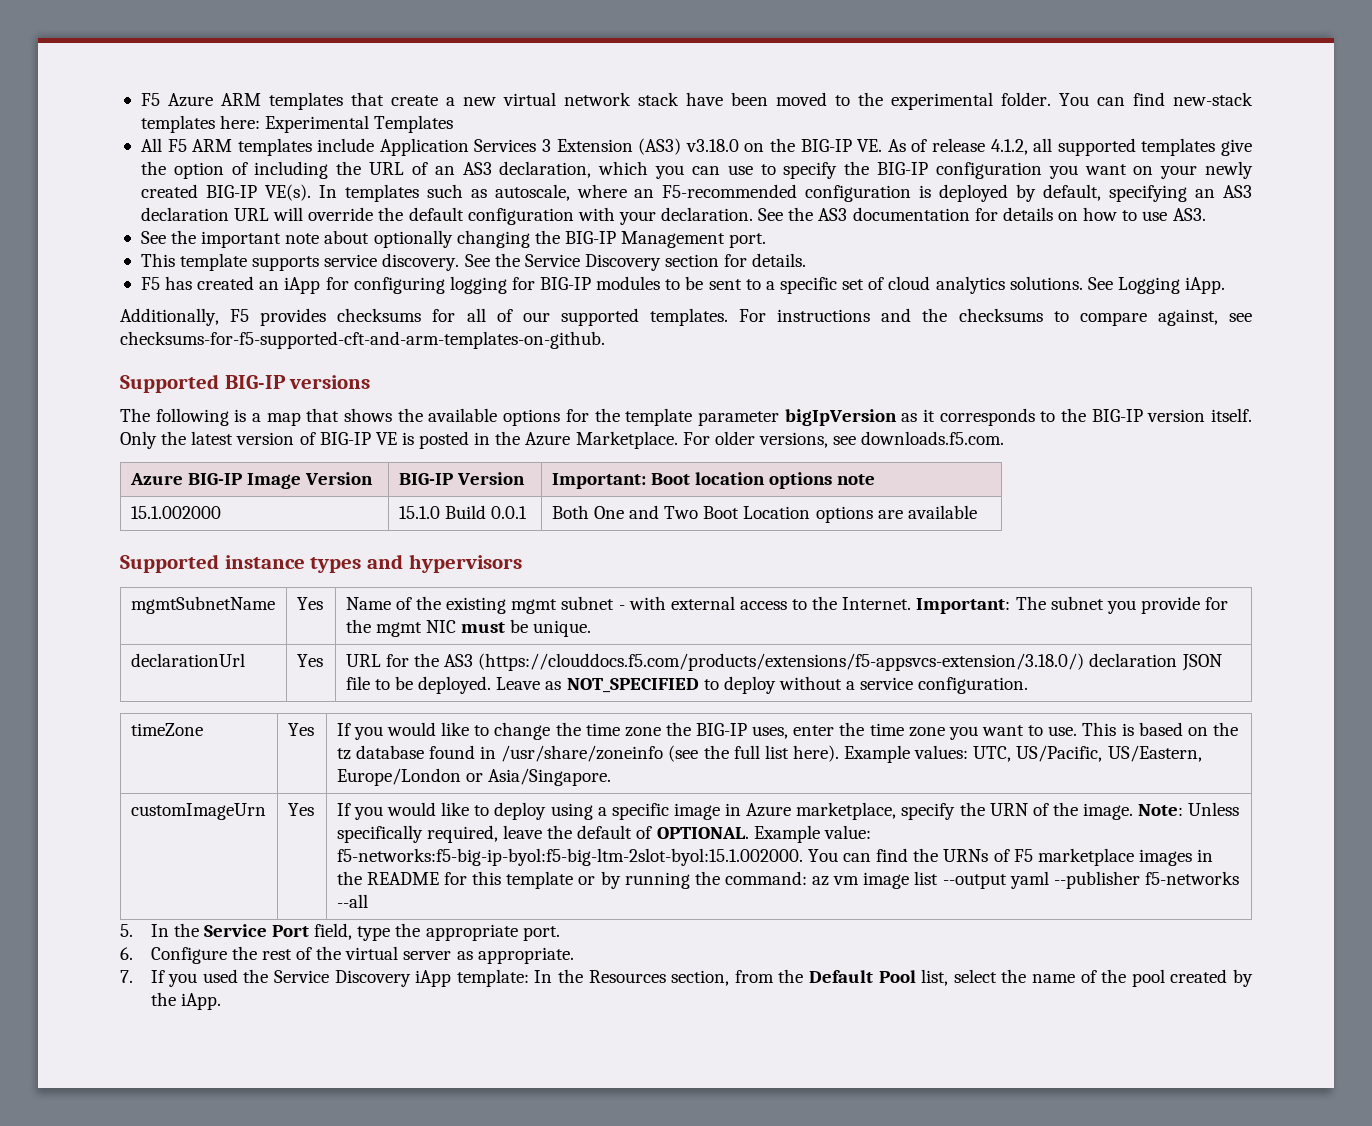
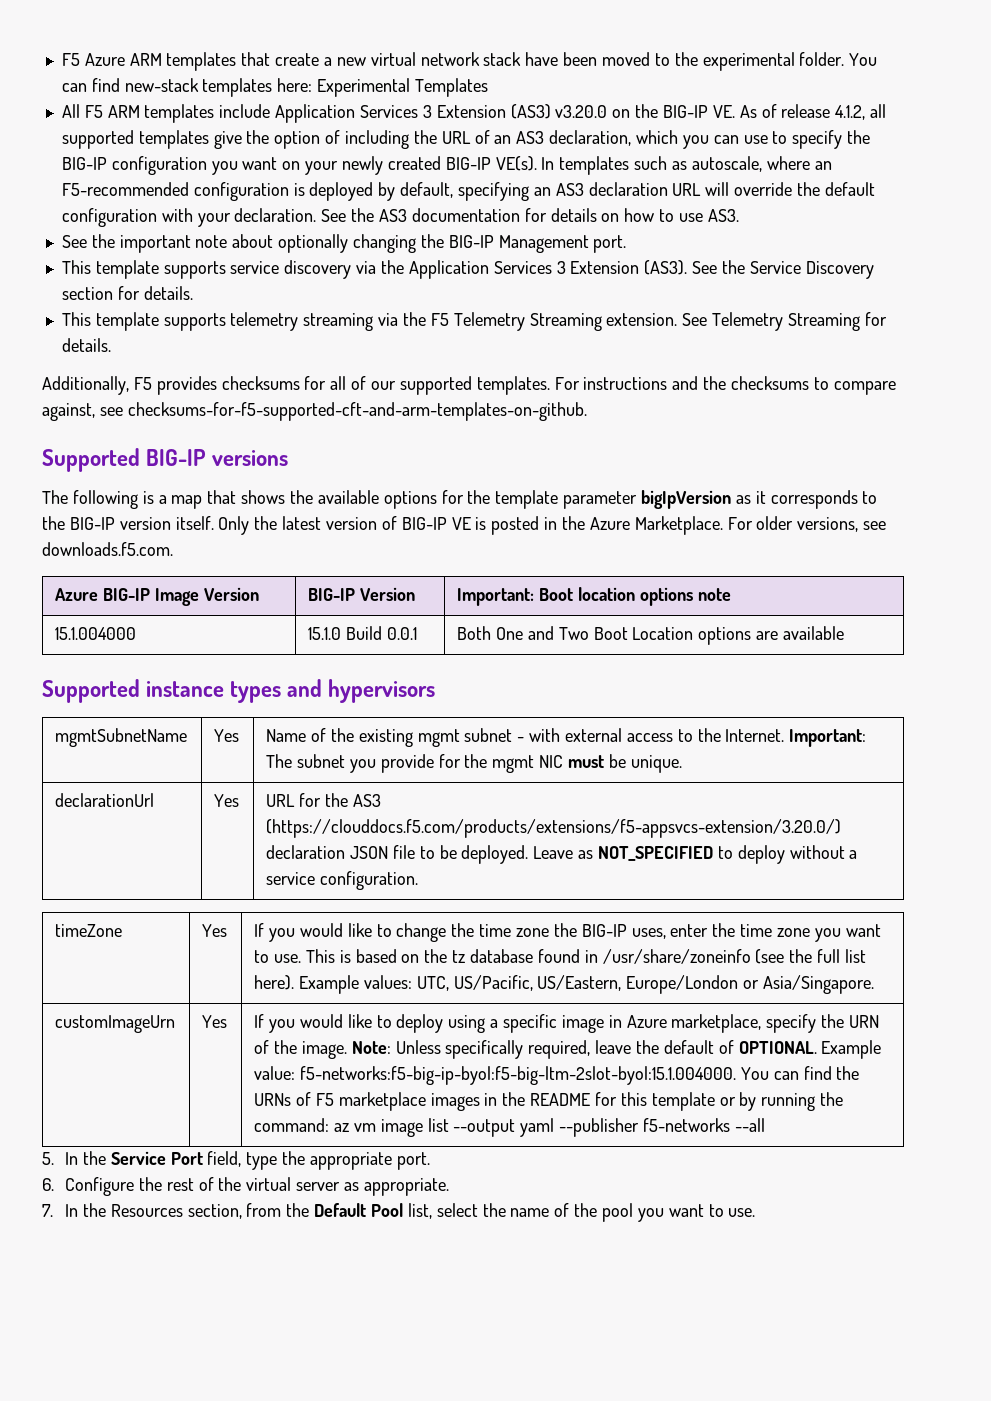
- All F5 ARM templates include Application Services 3 Extension (AS3) v3.18.0 on the BIG-IP VE. As of release 4.1.2, all supported templates give the option of including the URL of an AS3 declaration, which you can use to specify the BIG-IP configuration you want on your newly created BIG-IP VE(s).
+ All F5 ARM templates include Application Services 3 Extension (AS3) v3.20.0 on the BIG-IP VE. As of release 4.1.2, all supported templates give the option of including the URL of an AS3 declaration, which you can use to specify the BIG-IP configuration you want on your newly created BIG-IP VE(s).
- This template supports service discovery.
+ This template supports service discovery via the Application Services 3 Extension (AS3).
- F5 has created an iApp for configuring logging for BIG-IP modules to be sent to a specific set of cloud analytics solutions. See Logging iApp.
+ This template supports telemetry streaming via the F5 Telemetry Streaming extension. See Telemetry Streaming for details.
- 15.1.002000 | 15.1.0 Build 0.0.1 | Both One and Two Boot Location options are available
+ 15.1.004000 | 15.1.0 Build 0.0.1 | Both One and Two Boot Location options are available
- declarationUrl | Yes | URL for the AS3 (https://clouddocs.f5.com/products/extensions/f5-appsvcs-extension/3.18.0/) declaration JSON file to be deployed. Leave as NOT_SPECIFIED to deploy without a service configuration.
+ declarationUrl | Yes | URL for the AS3 (https://clouddocs.f5.com/products/extensions/f5-appsvcs-extension/3.20.0/) declaration JSON file to be deployed. Leave as NOT_SPECIFIED to deploy without a service configuration.
- Example value: f5-networks:f5-big-ip-byol:f5-big-ltm-2slot-byol:15.1.002000. You can find the URNs of F5 marketplace images in the README for this template or by running the command: az vm image list --output yaml --publisher f5-networks --all
+ Example value: f5-networks:f5-big-ip-byol:f5-big-ltm-2slot-byol:15.1.004000. You can find the URNs of F5 marketplace images in the README for this template or by running the command: az vm image list --output yaml --publisher f5-networks --all
- 7. If you used the Service Discovery iApp template: In the Resources section, from the Default Pool list, select the name of the pool created by the iApp.
+ 7. In the Resources section, from the Default Pool list, select the name of the pool you want to use.

